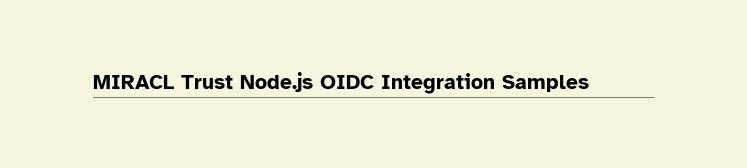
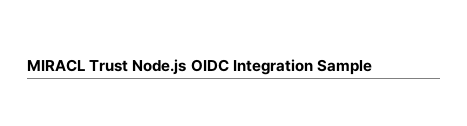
- MIRACL Trust Node.js OIDC Integration Samples
+ MIRACL Trust Node.js OIDC Integration Sample

